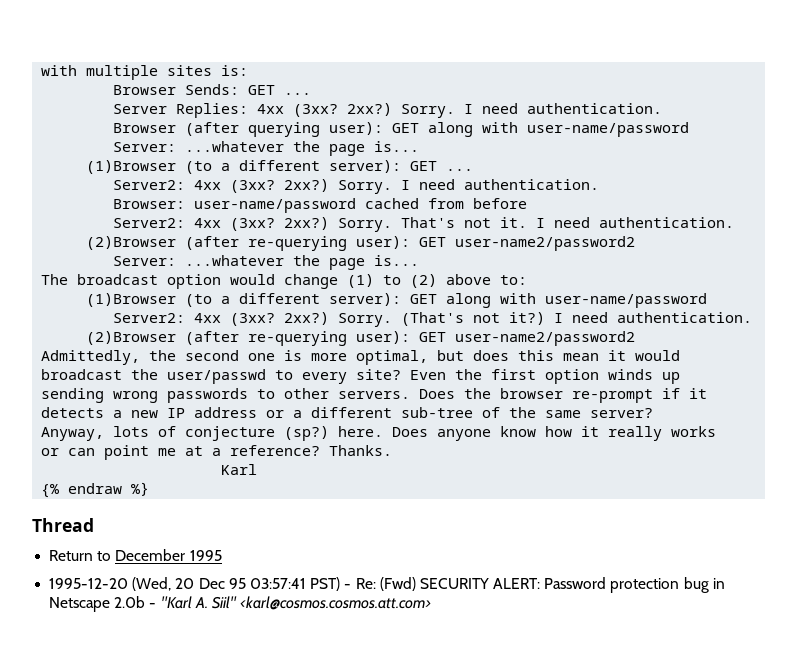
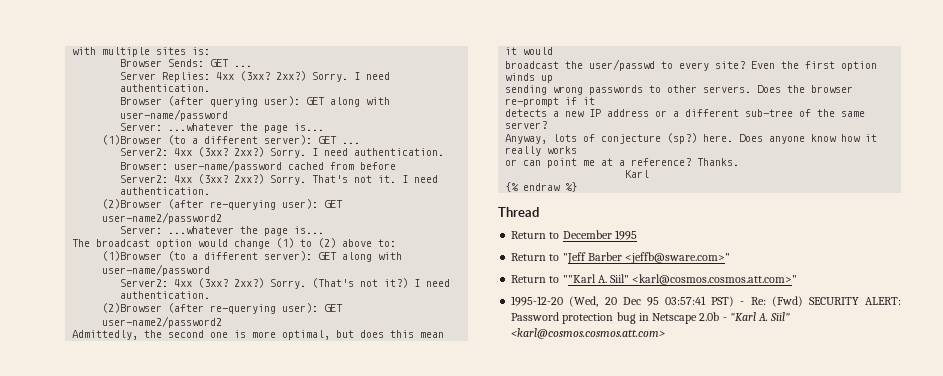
+ Return to "Jeff Barber <jeffb@sware.com>"
+ Return to ""Karl A. Siil" <karl@cosmos.cosmos.att.com>"

